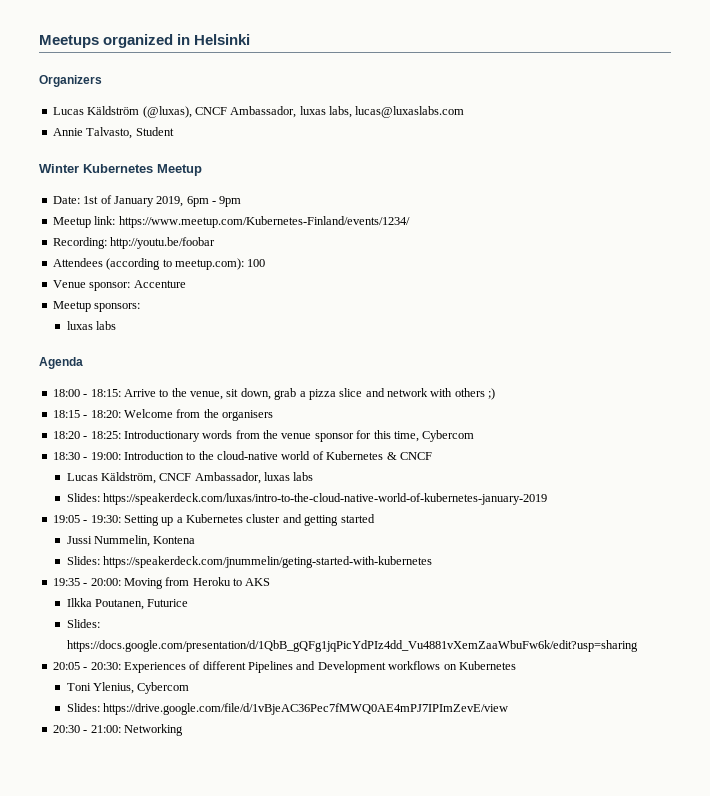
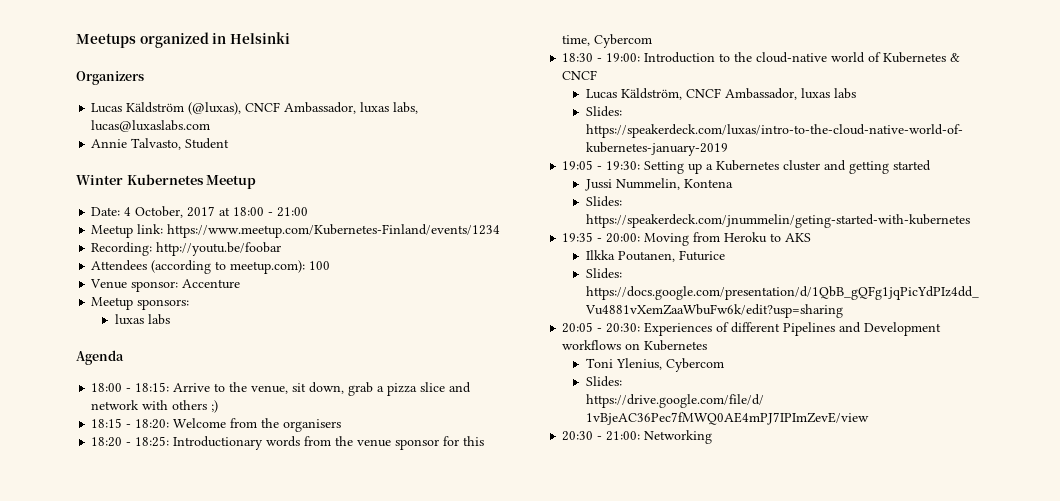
- Date: 1st of January 2019, 6pm - 9pm
+ Date: 4 October, 2017 at 18:00 - 21:00
- Meetup link: https://www.meetup.com/Kubernetes-Finland/events/1234/
+ Meetup link: https://www.meetup.com/Kubernetes-Finland/events/1234

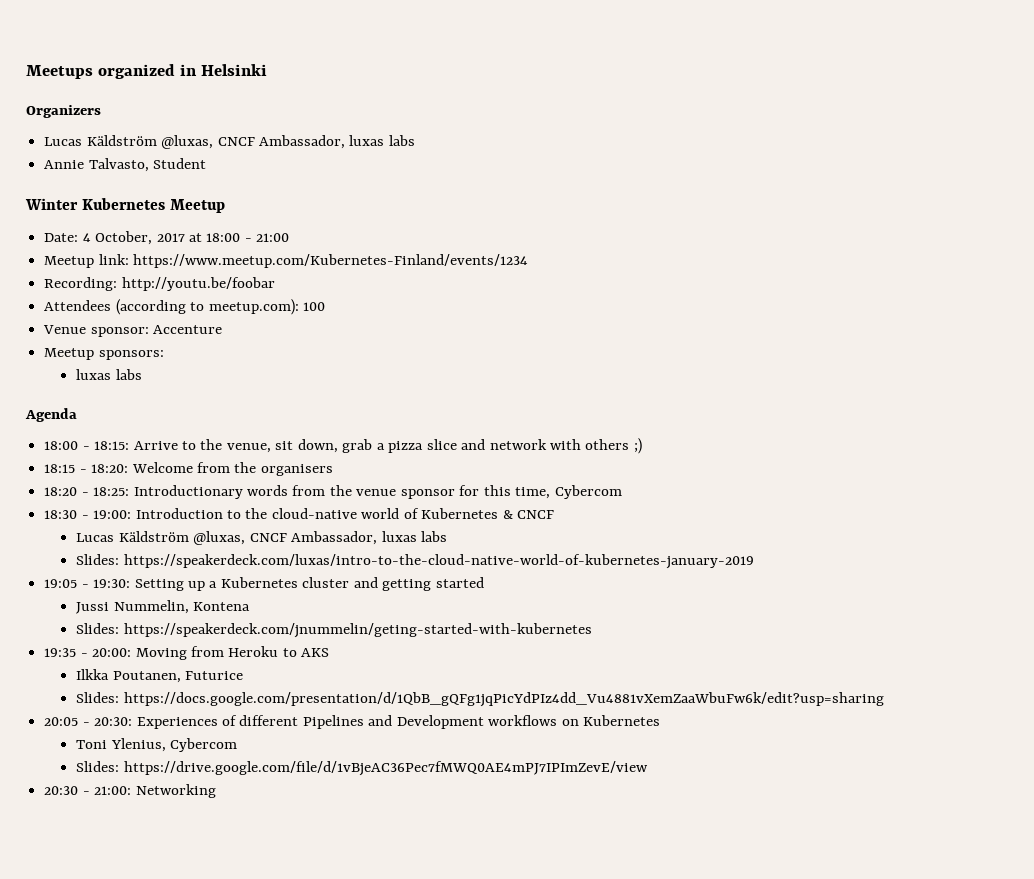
  Organizers
- Lucas Käldström (@luxas), CNCF Ambassador, luxas labs, lucas@luxaslabs.com
+ Lucas Käldström @luxas, CNCF Ambassador, luxas labs
  18:30 - 19:00: Introduction to the cloud-native world of Kubernetes & CNCF
- Lucas Käldström, CNCF Ambassador, luxas labs
+ Lucas Käldström @luxas, CNCF Ambassador, luxas labs

